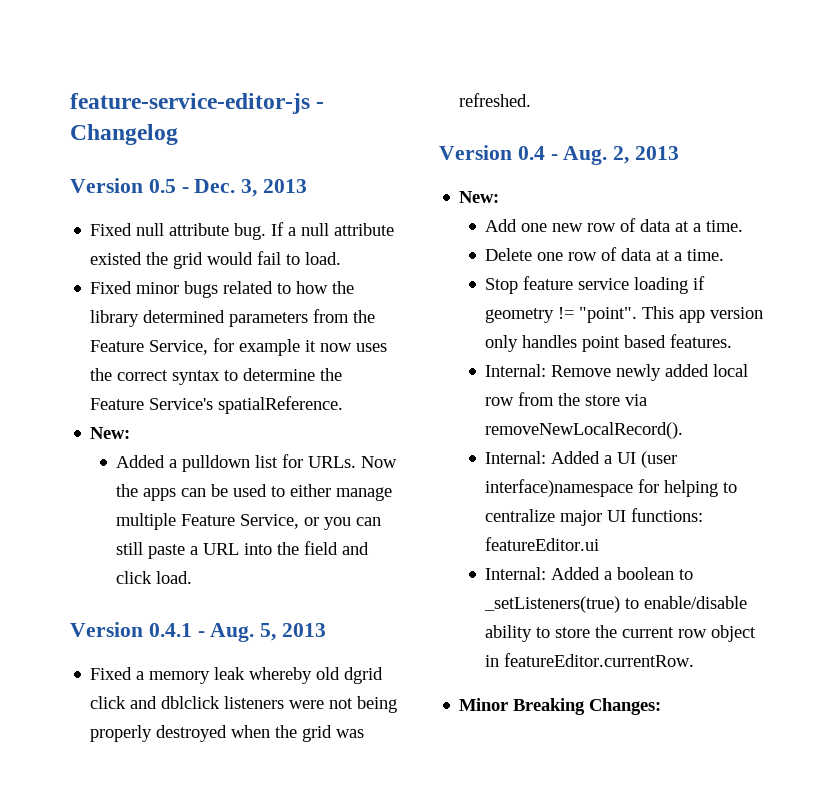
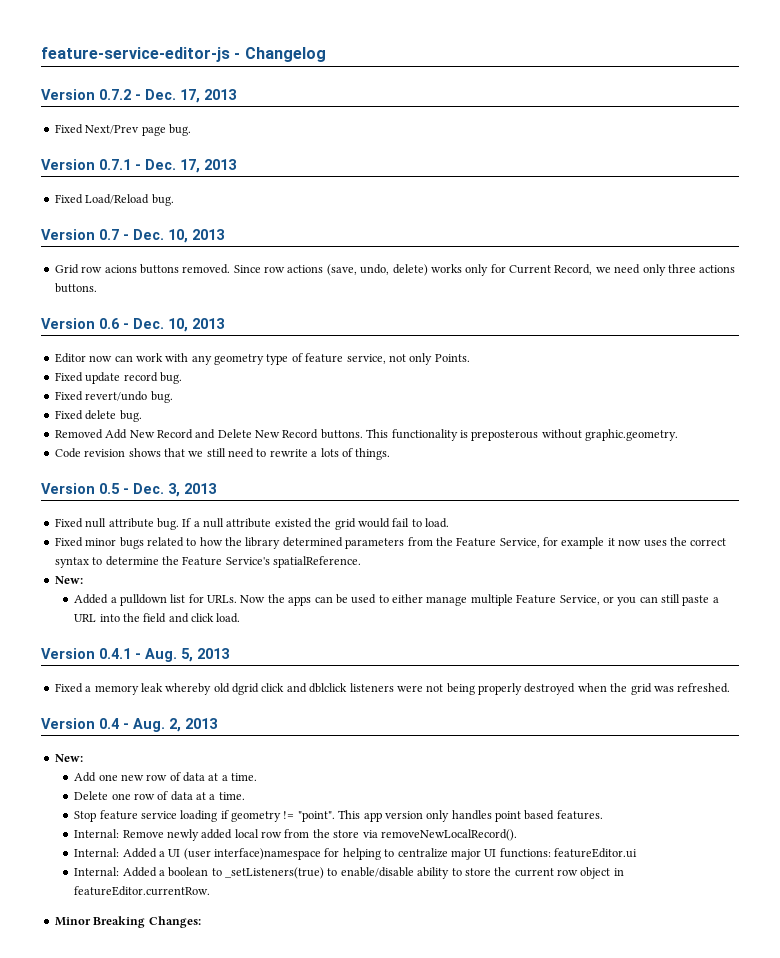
+ Version 0.7.2 - Dec. 17, 2013
+ Fixed Next/Prev page bug.
+ Version 0.7.1 - Dec. 17, 2013
+ Fixed Load/Reload bug.
+ Version 0.7 - Dec. 10, 2013
+ Grid row acions buttons removed. Since row actions (save, undo, delete) works only for Current Record, we need only three actions buttons.
+ Version 0.6 - Dec. 10, 2013
+ Editor now can work with any geometry type of feature service, not only Points.
+ Fixed update record bug.
+ Fixed revert/undo bug.
+ Fixed delete bug.
+ Removed Add New Record and Delete New Record buttons. This functionality is preposterous without graphic.geometry.
+ Code revision shows that we still need to rewrite a lots of things.

